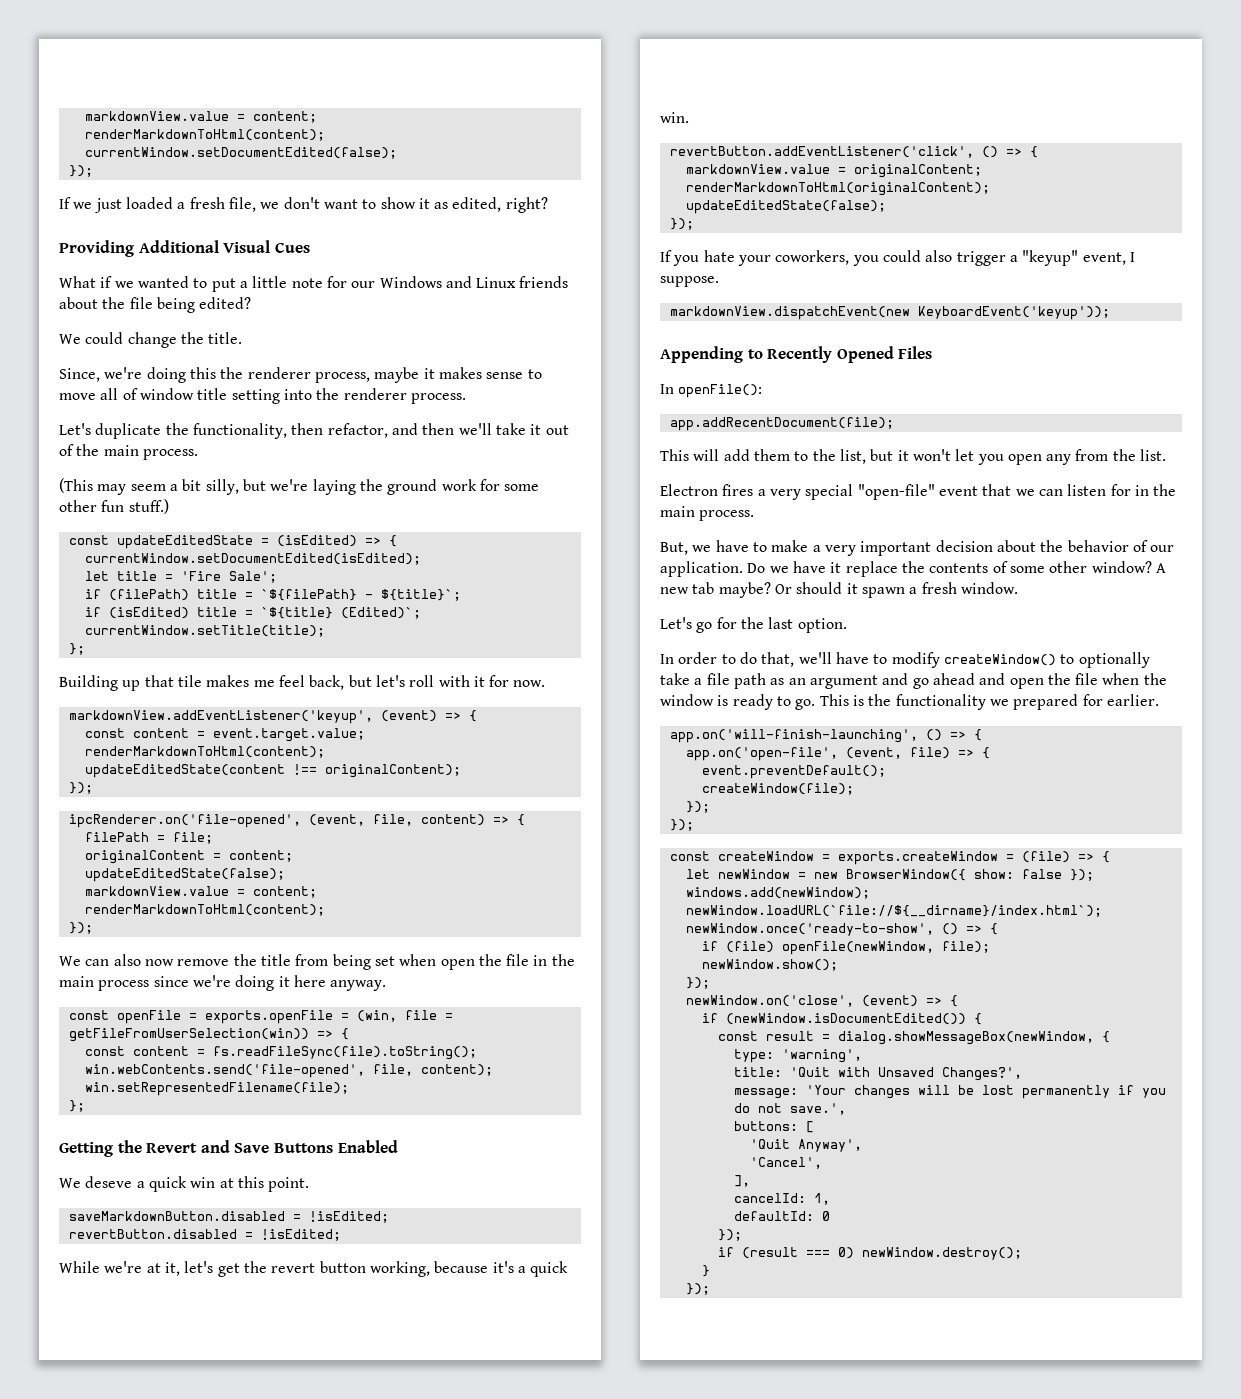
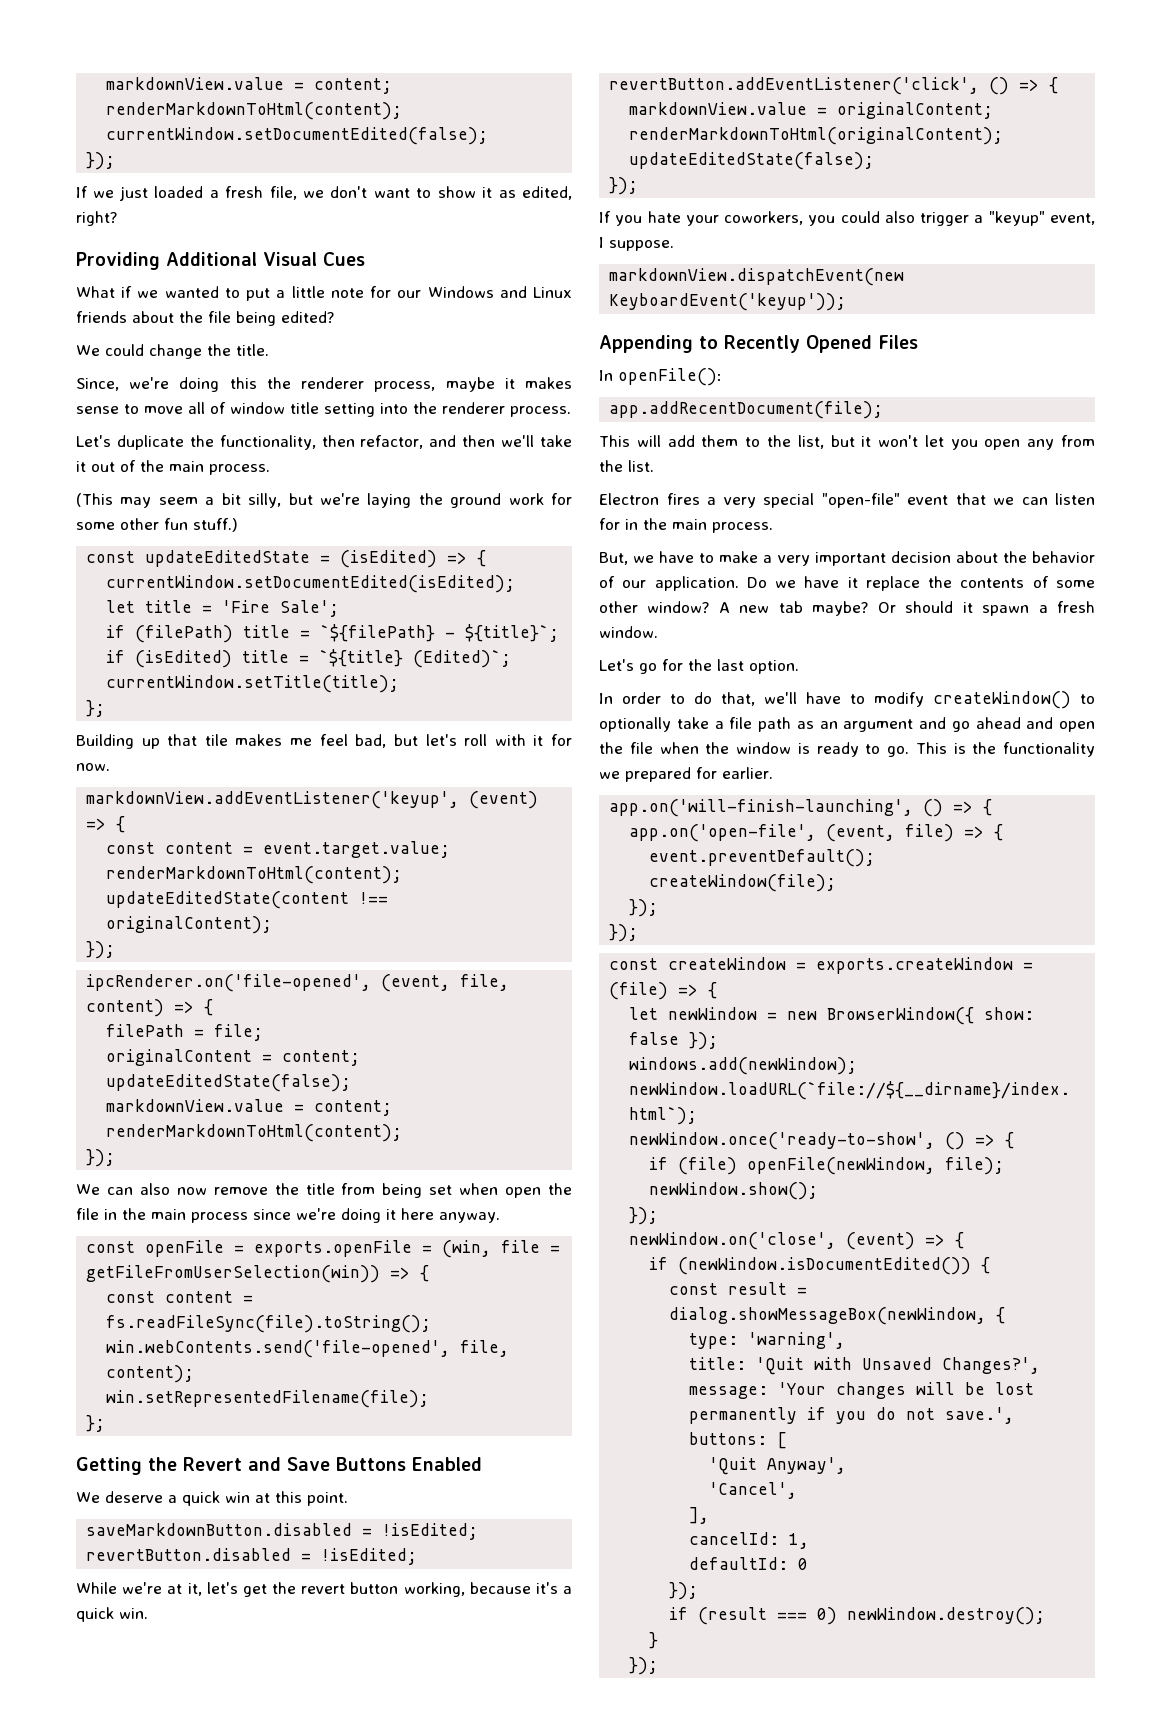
- Building up that tile makes me feel back, but let's roll with it for now.
+ Building up that tile makes me feel bad, but let's roll with it for now.
- We deseve a quick win at this point.
+ We deserve a quick win at this point.

